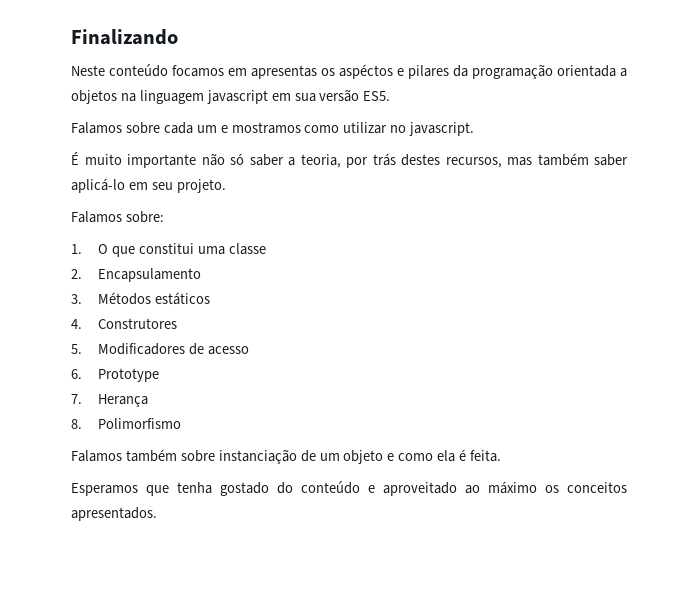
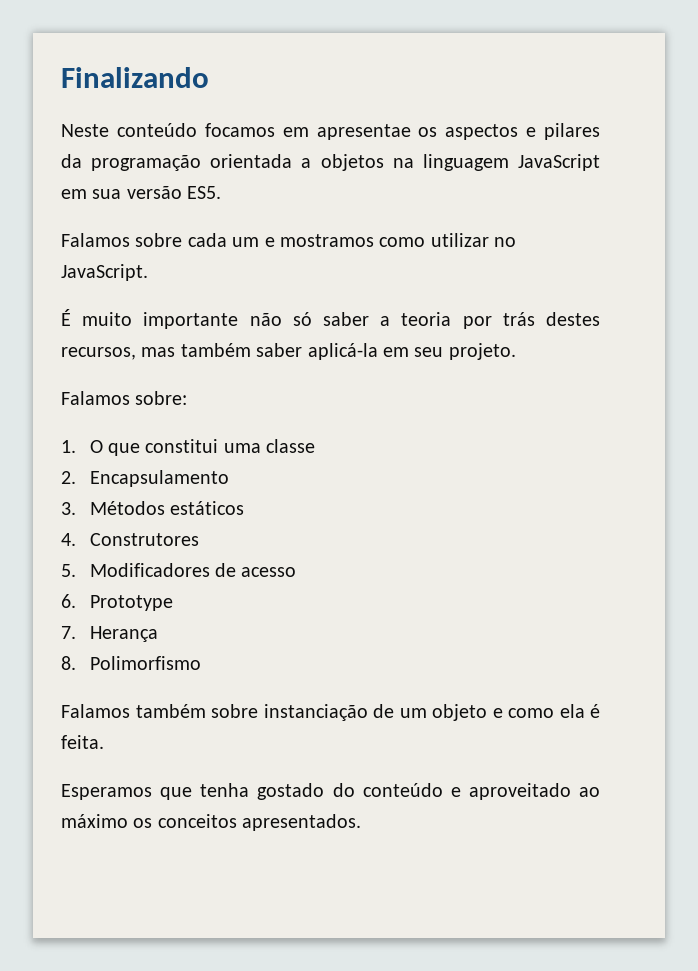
- Neste conteúdo focamos em apresentas os aspéctos e pilares da programação orientada a objetos na linguagem javascript em sua versão ES5.
+ Neste conteúdo focamos em apresentae os aspectos e pilares da programação orientada a objetos na linguagem JavaScript em sua versão ES5.
- Falamos sobre cada um e mostramos como utilizar no javascript.
+ Falamos sobre cada um e mostramos como utilizar no JavaScript.
- É muito importante não só saber a teoria, por trás destes recursos, mas também saber aplicá-lo em seu projeto.
+ É muito importante não só saber a teoria por trás destes recursos, mas também saber aplicá-la em seu projeto.

